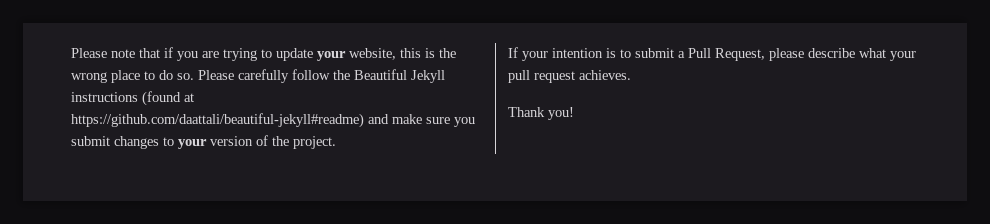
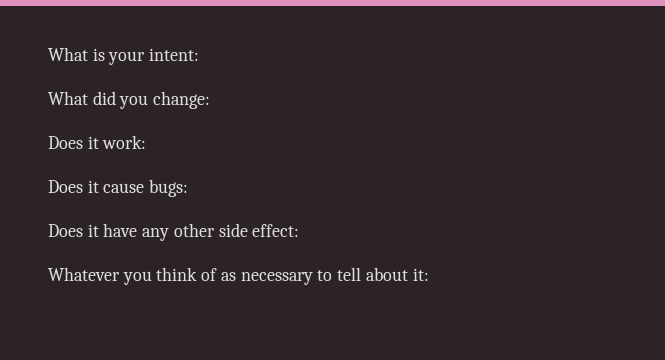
- Please note that if you are trying to update your website, this is the wrong place to do so. Please carefully follow the Beautiful Jekyll instructions (found at https://github.com/daattali/beautiful-jekyll#readme) and make sure you submit changes to your version of the project.
- If your intention is to submit a Pull Request, please describe what your pull request achieves.
- Thank you!
+ What is your intent:
+ What did you change:
+ Does it work:
+ Does it cause bugs:
+ Does it have any other side effect:
+ Whatever you think of as necessary to tell about it:

